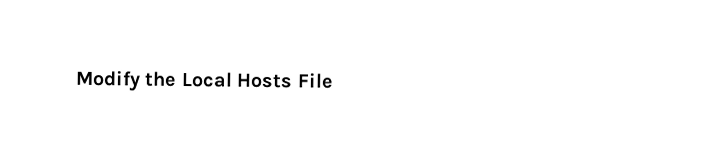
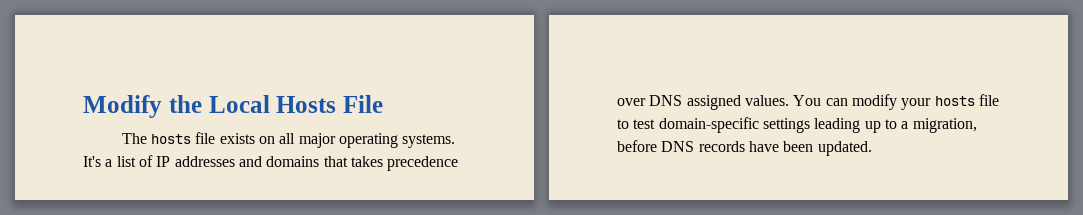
+ The hosts file exists on all major operating systems. It's a list of IP addresses and domains that takes precedence over DNS assigned values. You can modify your hosts file to test domain-specific settings leading up to a migration, before DNS records have been updated.

